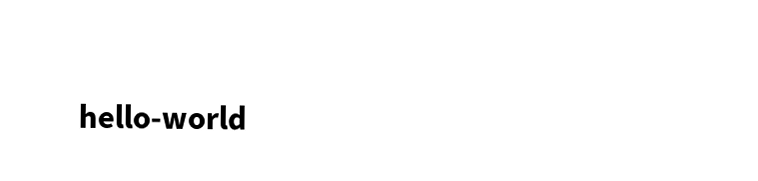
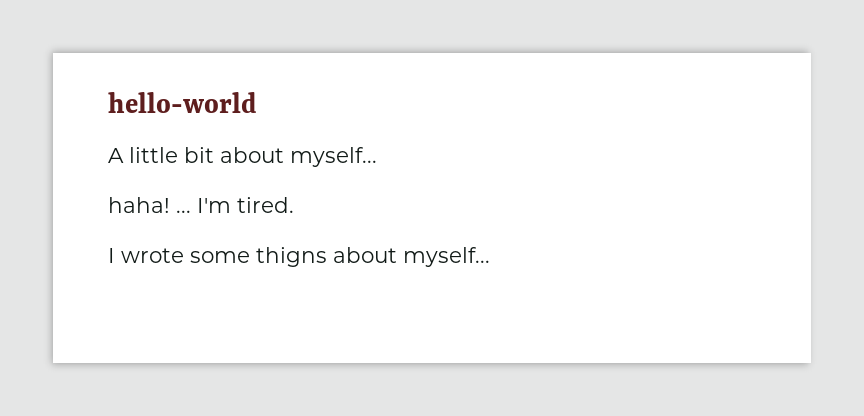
+ A little bit about myself...
+ haha! ... I'm tired.
+ I wrote some thigns about myself...

